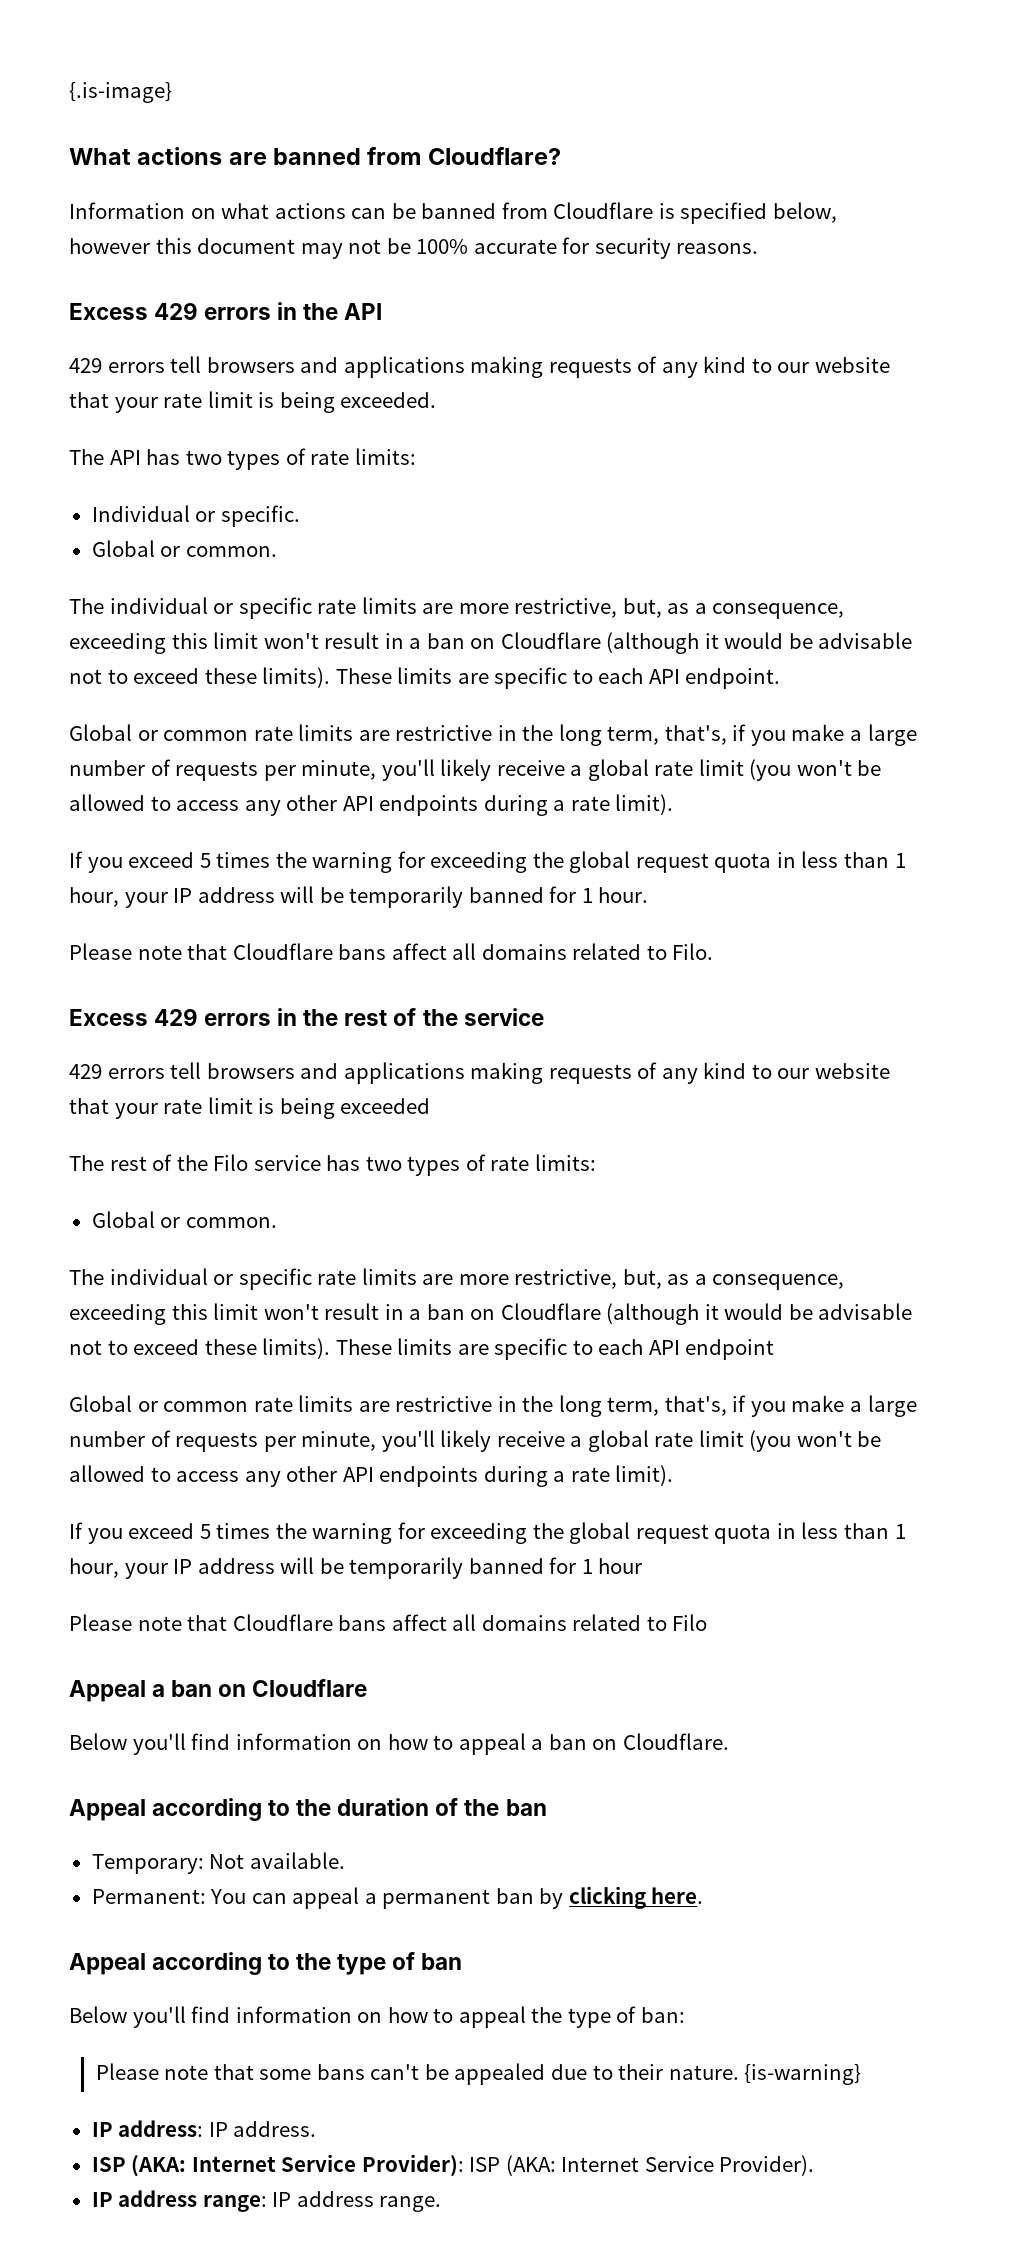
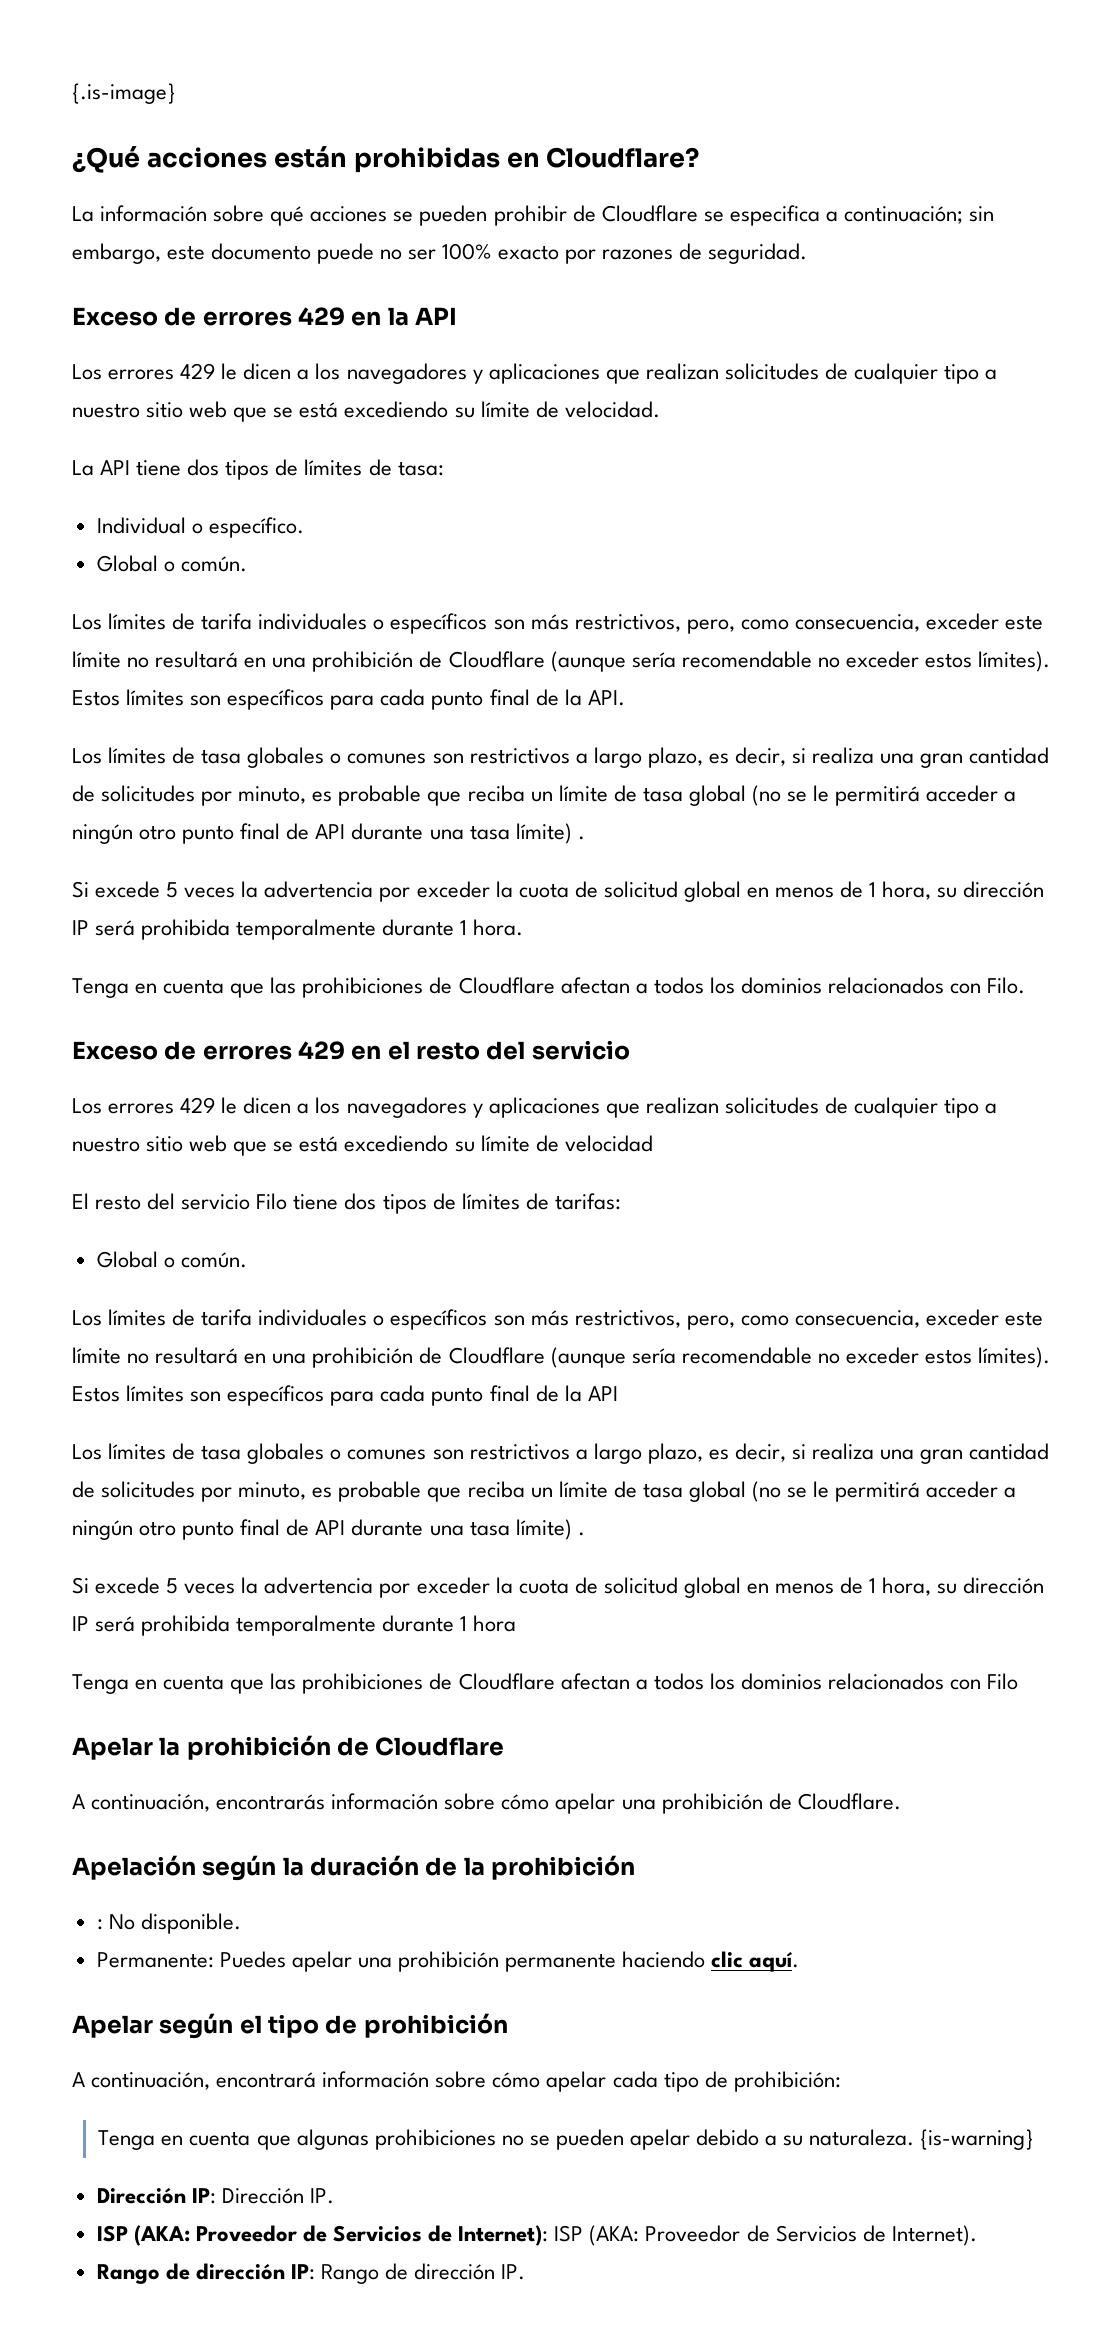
- What actions are banned from Cloudflare?
- Information on what actions can be banned from Cloudflare is specified below, however this document may not be 100% accurate for security reasons.
- Excess 429 errors in the API
- 429 errors tell browsers and applications making requests of any kind to our website that your rate limit is being exceeded.
- The API has two types of rate limits:
+ ¿Qué acciones están prohibidas en Cloudflare?
+ La información sobre qué acciones se pueden prohibir de Cloudflare se especifica a continuación; sin embargo, este documento puede no ser 100% exacto por razones de seguridad.
+ Exceso de errores 429 en la API
+ Los errores 429 le dicen a los navegadores y aplicaciones que realizan solicitudes de cualquier tipo a nuestro sitio web que se está excediendo su límite de velocidad.
+ La API tiene dos tipos de límites de tasa:
- Individual or specific.
- Global or common.
- The individual or specific rate limits are more restrictive, but, as a consequence, exceeding this limit won't result in a ban on Cloudflare (although it would be advisable not to exceed these limits). These limits are specific to each API endpoint.
- Global or common rate limits are restrictive in the long term, that's, if you make a large number of requests per minute, you'll likely receive a global rate limit (you won't be allowed to access any other API endpoints during a rate limit).
- If you exceed 5 times the warning for exceeding the global request quota in less than 1 hour, your IP address will be temporarily banned for 1 hour.
- Please note that Cloudflare bans affect all domains related to Filo.
- Excess 429 errors in the rest of the service
- 429 errors tell browsers and applications making requests of any kind to our website that your rate limit is being exceeded
- The rest of the Filo service has two types of rate limits:
- Global or common.
- The individual or specific rate limits are more restrictive, but, as a consequence, exceeding this limit won't result in a ban on Cloudflare (although it would be advisable not to exceed these limits). These limits are specific to each API endpoint
- Global or common rate limits are restrictive in the long term, that's, if you make a large number of requests per minute, you'll likely receive a global rate limit (you won't be allowed to access any other API endpoints during a rate limit).
- If you exceed 5 times the warning for exceeding the global request quota in less than 1 hour, your IP address will be temporarily banned for 1 hour
- Please note that Cloudflare bans affect all domains related to Filo
- Appeal a ban on Cloudflare
- Below you'll find information on how to appeal a ban on Cloudflare.
- Appeal according to the duration of the ban
- Temporary: Not available.
- Permanent: You can appeal a permanent ban by clicking here.
- Appeal according to the type of ban
- Below you'll find information on how to appeal the type of ban:
- Please note that some bans can't be appealed due to their nature. {is-warning}
- IP address: IP address.
- ISP (AKA: Internet Service Provider): ISP (AKA: Internet Service Provider).
- IP address range: IP address range.
+ Individual o específico.
+ Global o común.
+ Los límites de tarifa individuales o específicos son más restrictivos, pero, como consecuencia, exceder este límite no resultará en una prohibición de Cloudflare (aunque sería recomendable no exceder estos límites). Estos límites son específicos para cada punto final de la API.
+ Los límites de tasa globales o comunes son restrictivos a largo plazo, es decir, si realiza una gran cantidad de solicitudes por minuto, es probable que reciba un límite de tasa global (no se le permitirá acceder a ningún otro punto final de API durante una tasa límite) .
+ Si excede 5 veces la advertencia por exceder la cuota de solicitud global en menos de 1 hora, su dirección IP será prohibida temporalmente durante 1 hora.
+ Tenga en cuenta que las prohibiciones de Cloudflare afectan a todos los dominios relacionados con Filo.
+ Exceso de errores 429 en el resto del servicio
+ Los errores 429 le dicen a los navegadores y aplicaciones que realizan solicitudes de cualquier tipo a nuestro sitio web que se está excediendo su límite de velocidad
+ El resto del servicio Filo tiene dos tipos de límites de tarifas:
+ Global o común.
+ Los límites de tarifa individuales o específicos son más restrictivos, pero, como consecuencia, exceder este límite no resultará en una prohibición de Cloudflare (aunque sería recomendable no exceder estos límites). Estos límites son específicos para cada punto final de la API
+ Los límites de tasa globales o comunes son restrictivos a largo plazo, es decir, si realiza una gran cantidad de solicitudes por minuto, es probable que reciba un límite de tasa global (no se le permitirá acceder a ningún otro punto final de API durante una tasa límite) .
+ Si excede 5 veces la advertencia por exceder la cuota de solicitud global en menos de 1 hora, su dirección IP será prohibida temporalmente durante 1 hora
+ Tenga en cuenta que las prohibiciones de Cloudflare afectan a todos los dominios relacionados con Filo
+ Apelar la prohibición de Cloudflare
+ A continuación, encontrarás información sobre cómo apelar una prohibición de Cloudflare.
+ Apelación según la duración de la prohibición
+ : No disponible.
+ Permanente: Puedes apelar una prohibición permanente haciendo clic aquí.
+ Apelar según el tipo de prohibición
+ A continuación, encontrará información sobre cómo apelar cada tipo de prohibición:
+ Tenga en cuenta que algunas prohibiciones no se pueden apelar debido a su naturaleza. {is-warning}
+ Dirección IP: Dirección IP.
+ ISP (AKA: Proveedor de Servicios de Internet): ISP (AKA: Proveedor de Servicios de Internet).
+ Rango de dirección IP: Rango de dirección IP.

